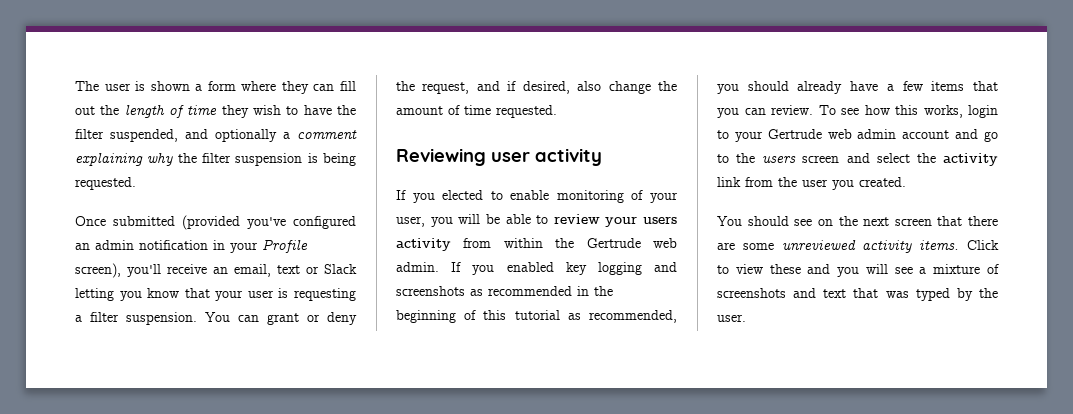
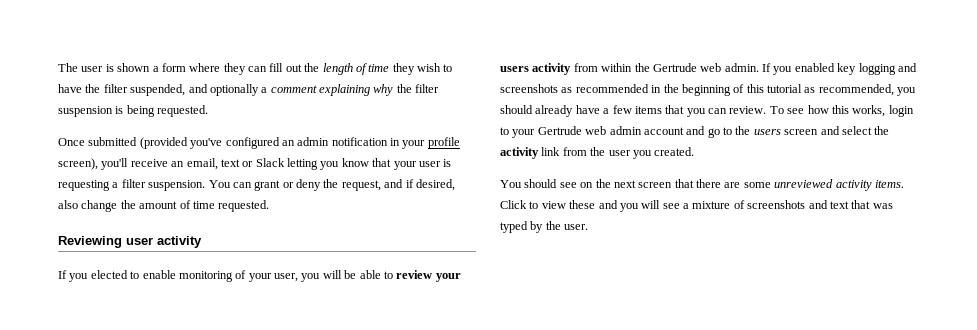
- Once submitted (provided you've configured an admin notification in your Profile screen), you'll receive an email, text or Slack letting you know that your user is requesting a filter suspension.
+ Once submitted (provided you've configured an admin notification in your profile screen), you'll receive an email, text or Slack letting you know that your user is requesting a filter suspension.

